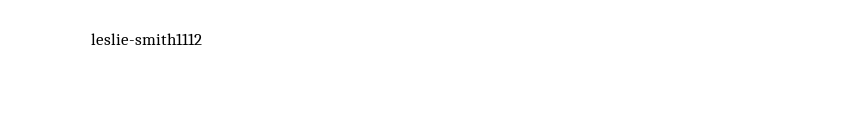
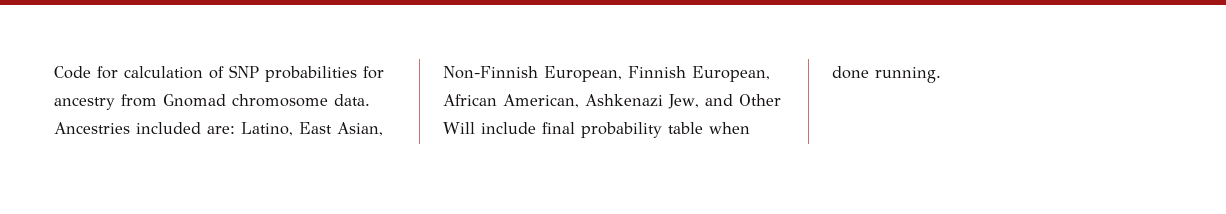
- leslie-smith1112
+ Code for calculation of SNP probabilities for ancestry from Gnomad chromosome data. Ancestries included are: Latino, East Asian, Non-Finnish European, Finnish European, African American, Ashkenazi Jew, and Other Will include final probability table when done running.

